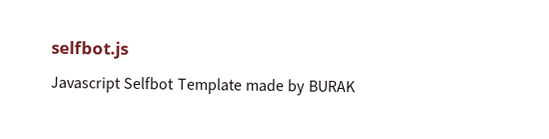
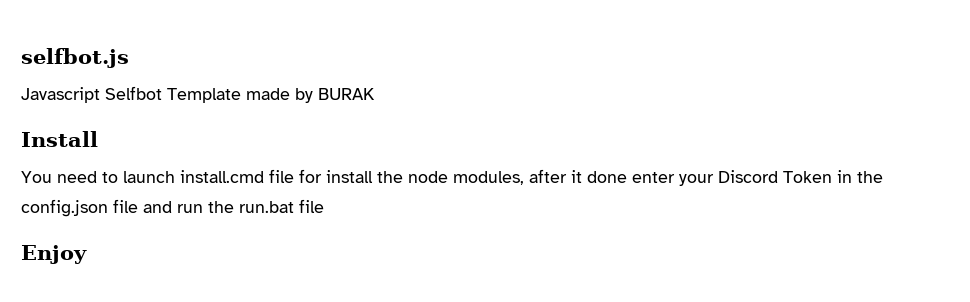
+ Install
+ You need to launch install.cmd file for install the node modules, after it done enter your Discord Token in the config.json file and run the run.bat file
+ Enjoy

